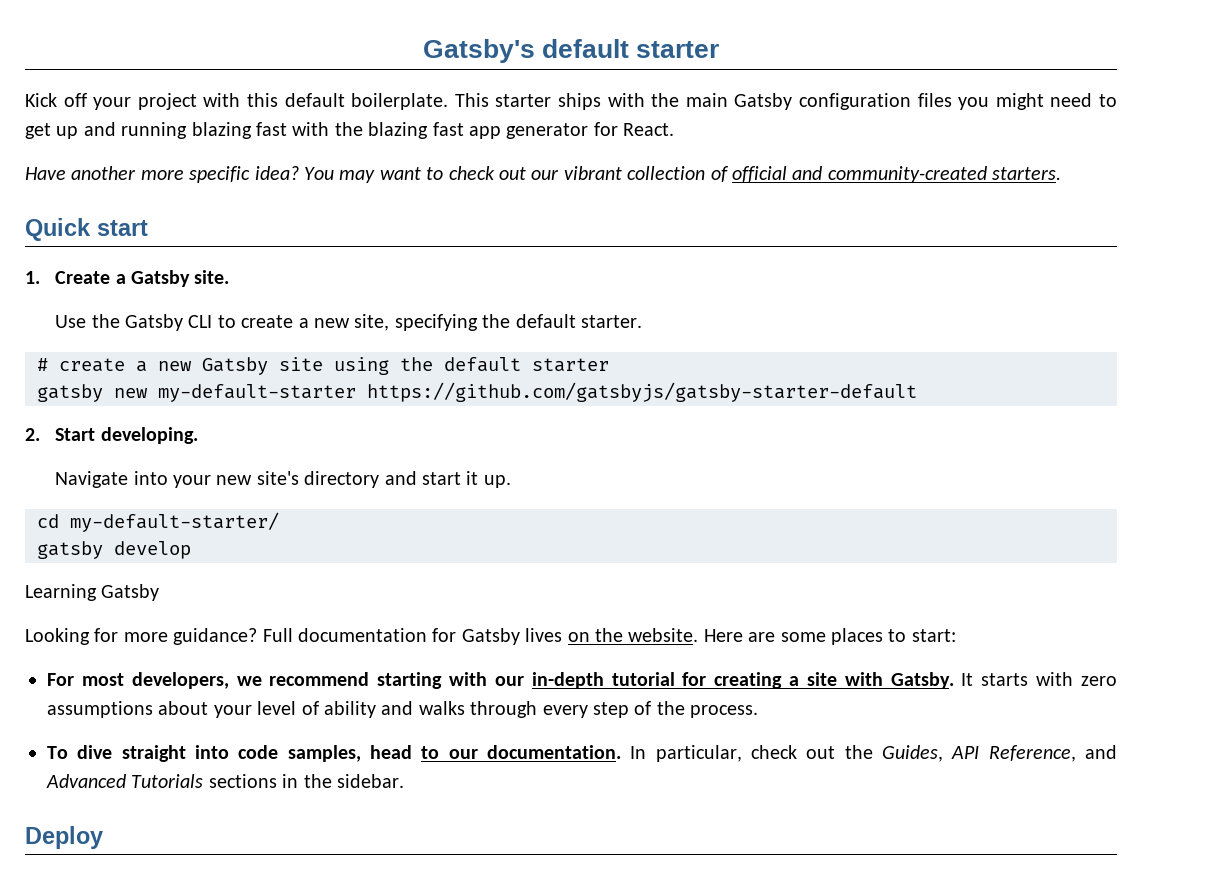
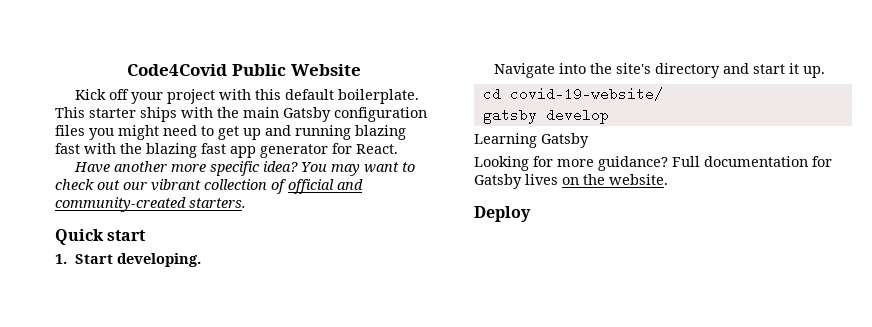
- Gatsby's default starter
+ Code4Covid Public Website
- 1. Create a Gatsby site.
- Use the Gatsby CLI to create a new site, specifying the default starter.
- # create a new Gatsby site using the default starter
- gatsby new my-default-starter https://github.com/gatsbyjs/gatsby-starter-default
- 2. Start developing.
+ 1. Start developing.
- Navigate into your new site's directory and start it up.
+ Navigate into the site's directory and start it up.
- cd my-default-starter/
+ cd covid-19-website/
- Here are some places to start:
- For most developers, we recommend starting with our in-depth tutorial for creating a site with Gatsby. It starts with zero assumptions about your level of ability and walks through every step of the process.
- To dive straight into code samples, head to our documentation. In particular, check out the Guides, API Reference, and Advanced Tutorials sections in the sidebar.

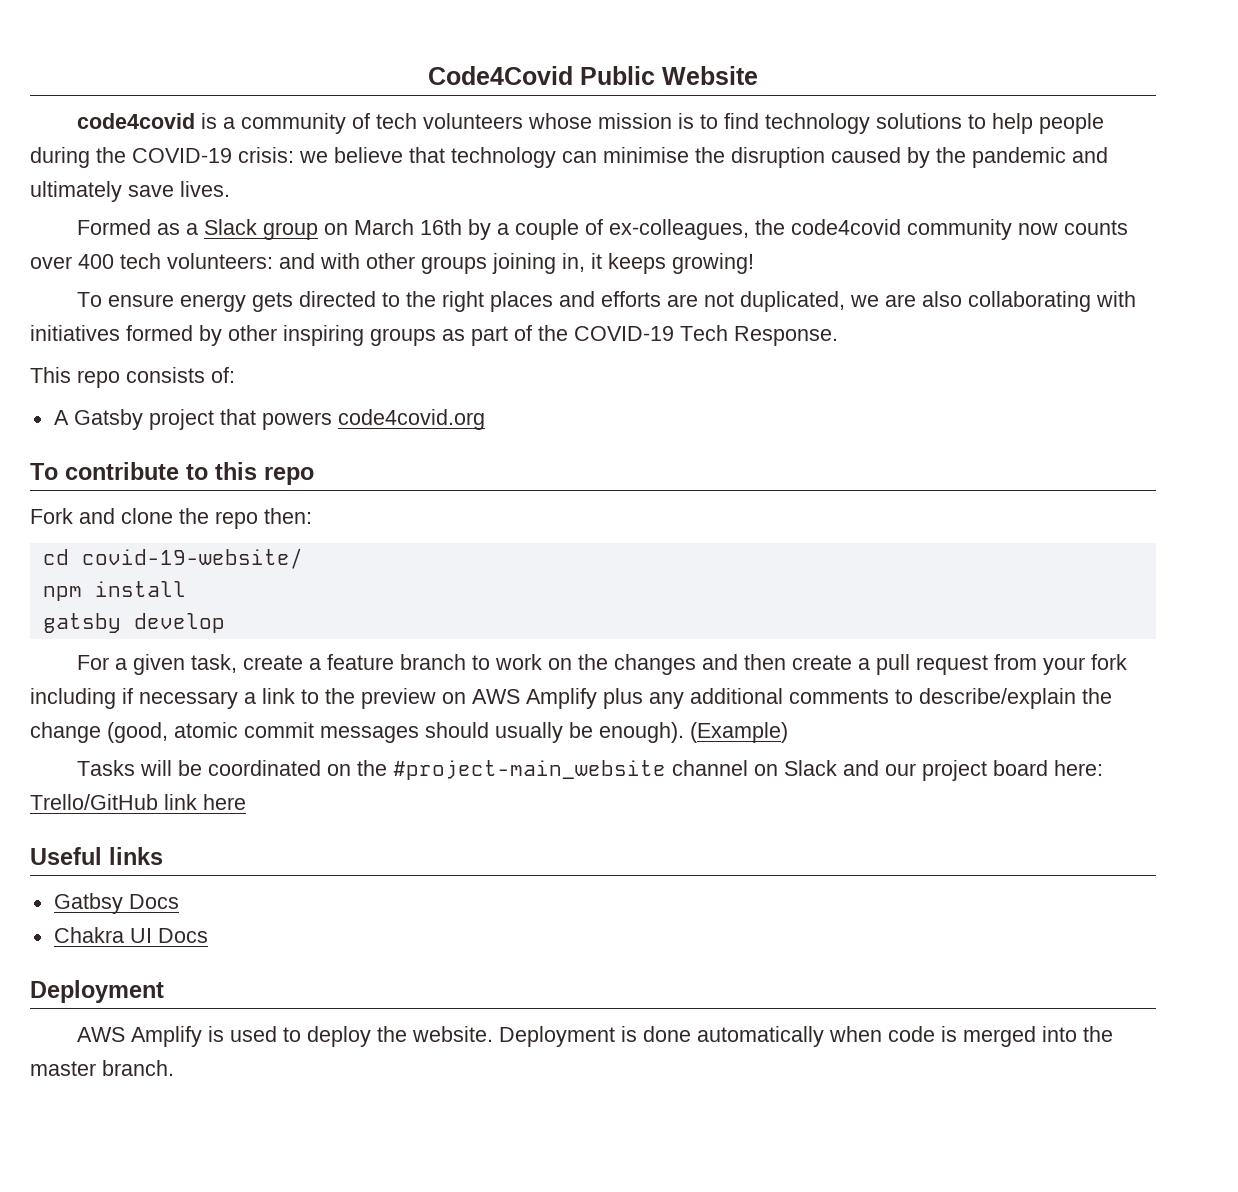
- Kick off your project with this default boilerplate. This starter ships with the main Gatsby configuration files you might need to get up and running blazing fast with the blazing fast app generator for React.
- Have another more specific idea? You may want to check out our vibrant collection of official and community-created starters.
- Quick start
- 1. Start developing.
- Navigate into the site's directory and start it up.
+ code4covid is a community of tech volunteers whose mission is to find technology solutions to help people during the COVID-19 crisis: we believe that technology can minimise the disruption caused by the pandemic and ultimately save lives.
+ Formed as a Slack group on March 16th by a couple of ex-colleagues, the code4covid community now counts over 400 tech volunteers: and with other groups joining in, it keeps growing!
+ To ensure energy gets directed to the right places and efforts are not duplicated, we are also collaborating with initiatives formed by other inspiring groups as part of the COVID-19 Tech Response.
+ This repo consists of:
+ A Gatsby project that powers code4covid.org
+ To contribute to this repo
+ Fork and clone the repo then:
+ npm install
- Learning Gatsby
- Looking for more guidance? Full documentation for Gatsby lives on the website.
- Deploy
+ For a given task, create a feature branch to work on the changes and then create a pull request from your fork including if necessary a link to the preview on AWS Amplify plus any additional comments to describe/explain the change (good, atomic commit messages should usually be enough). (Example)
+ Tasks will be coordinated on the #project-main_website channel on Slack and our project board here: Trello/GitHub link here
+ Useful links
+ Gatbsy Docs
+ Chakra UI Docs
+ Deployment
+ AWS Amplify is used to deploy the website. Deployment is done automatically when code is merged into the master branch.

